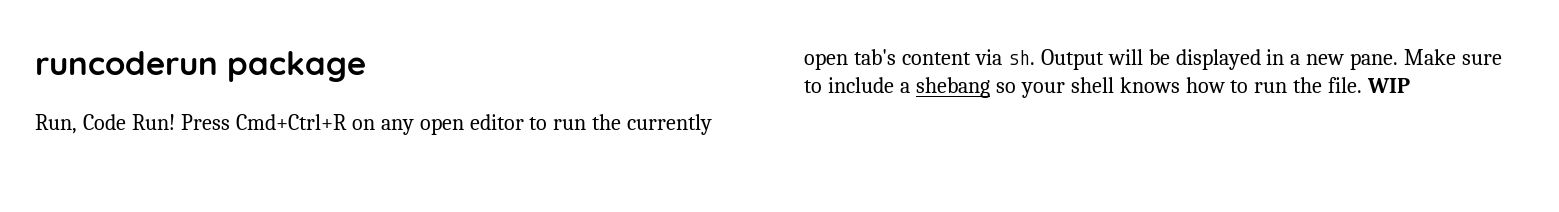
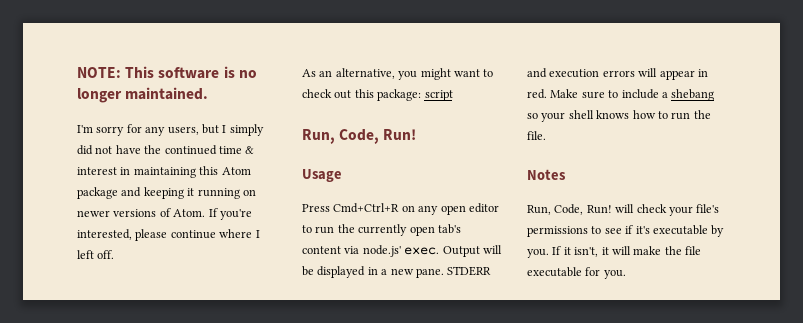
- runcoderun package
- Run, Code Run! Press Cmd+Ctrl+R on any open editor to run the currently open tab's content via sh.
+ NOTE: This software is no longer maintained.
+ I'm sorry for any users, but I simply did not have the continued time & interest in maintaining this Atom package and keeping it running on newer versions of Atom. If you're interested, please continue where I left off.
+ As an alternative, you might want to check out this package: script
+ Run, Code, Run!
+ Usage
+ Press Cmd+Ctrl+R on any open editor to run the currently open tab's content via node.js' exec.
+ STDERR and execution errors will appear in red.
- Make sure to include a shebang so your shell knows how to run the file. WIP
+ Make sure to include a shebang so your shell knows how to run the file.
+ Notes
+ Run, Code, Run! will check your file's permissions to see if it's executable by you. If it isn't, it will make the file executable for you.

